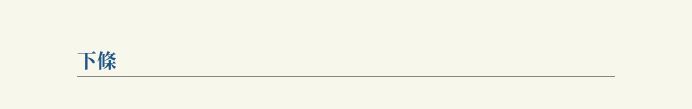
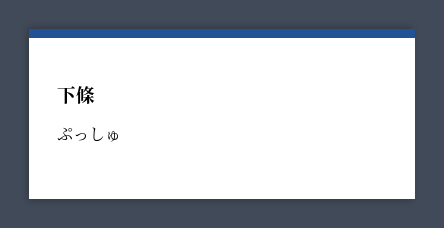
+ ぷっしゅ

